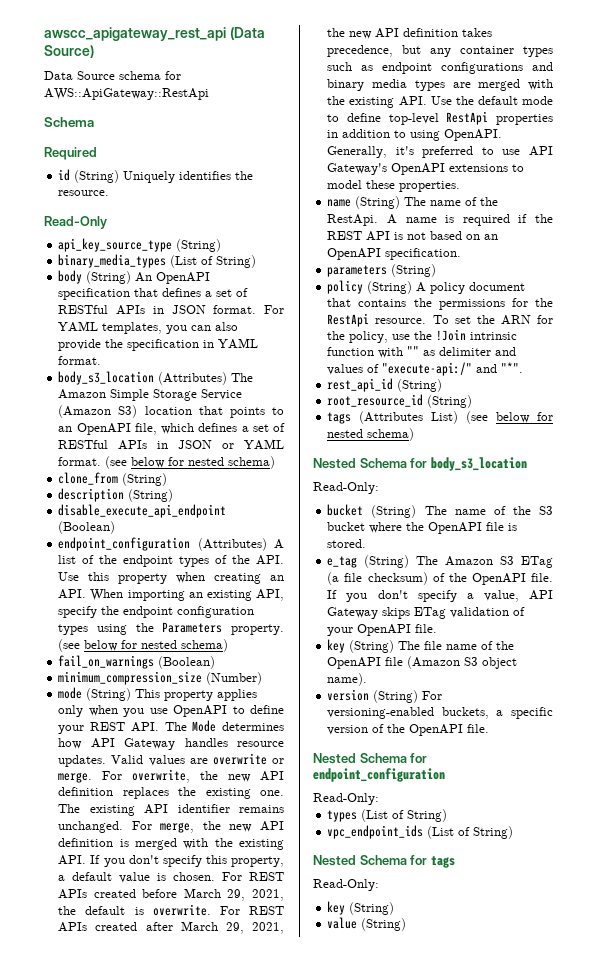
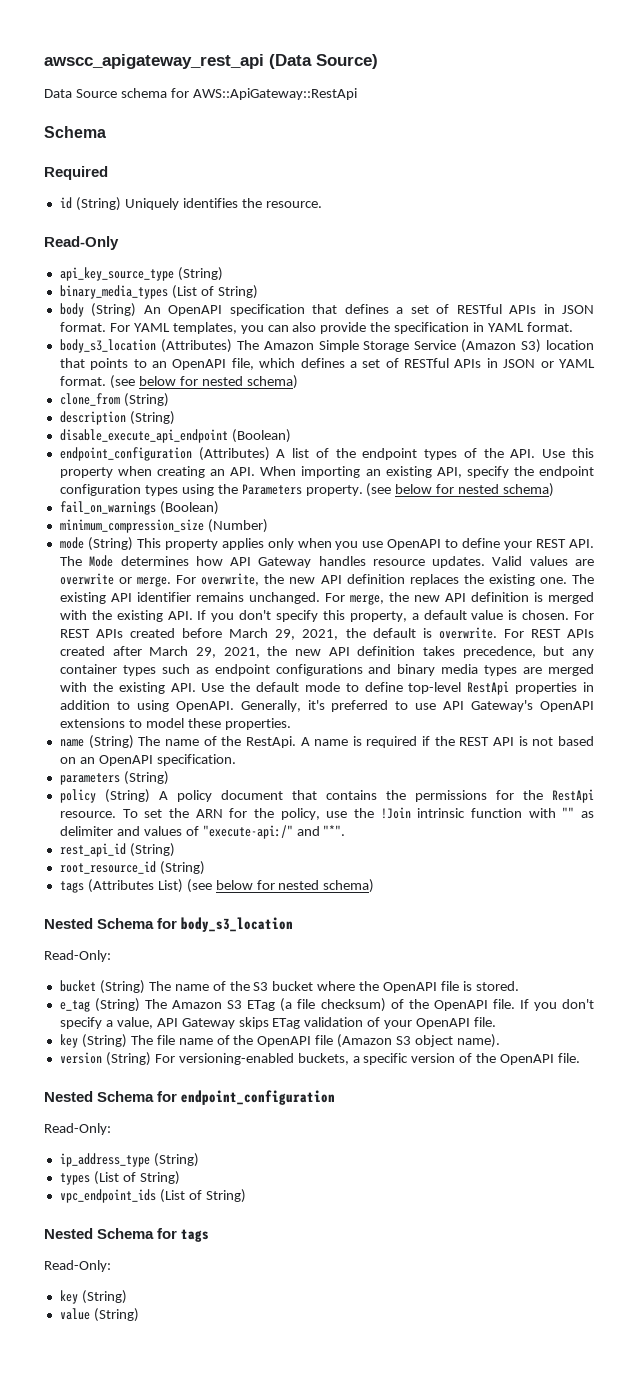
+ ip_address_type (String)

